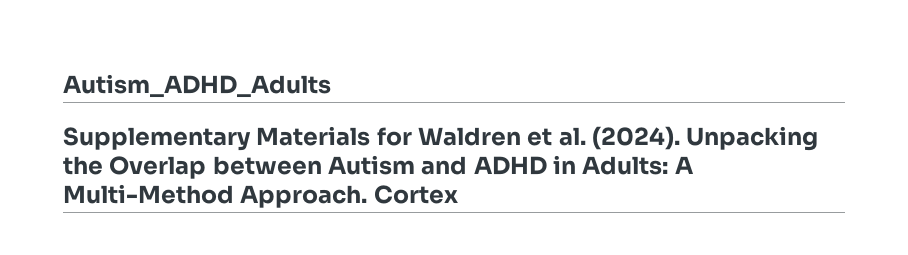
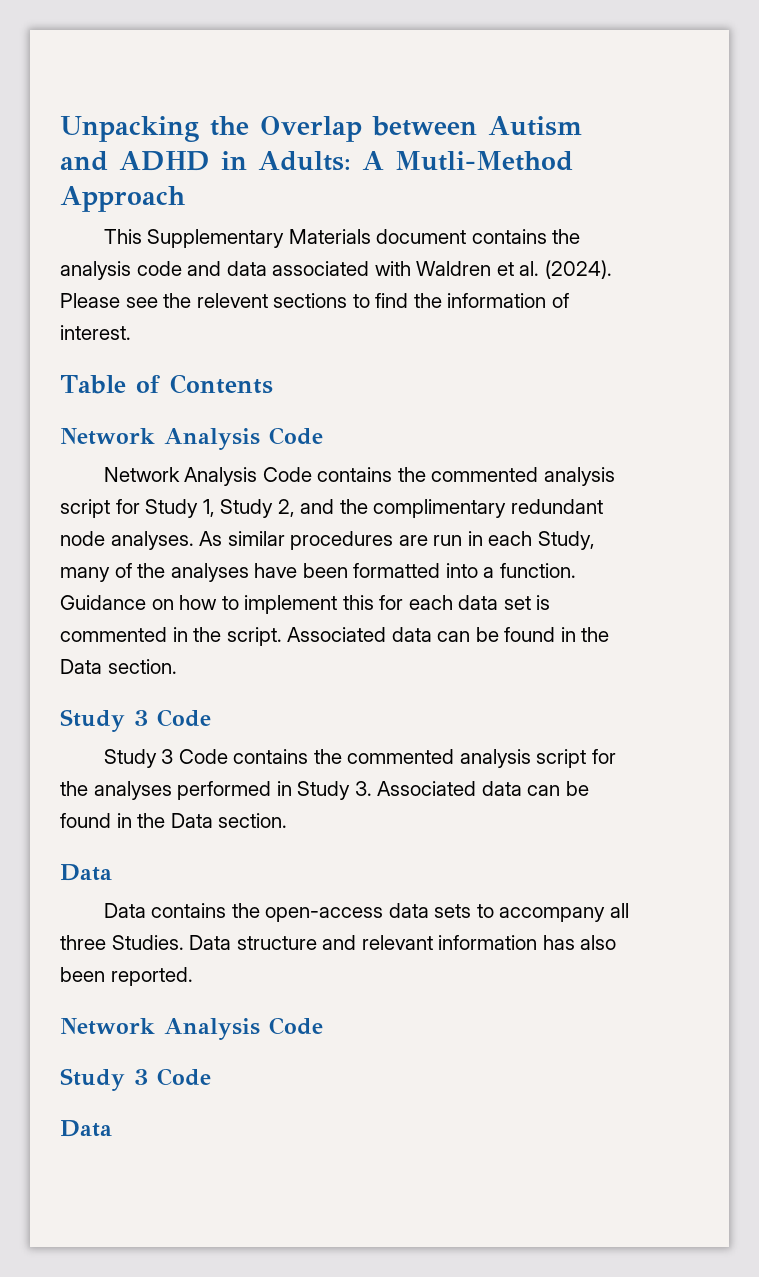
- Autism_ADHD_Adults
- Supplementary Materials for Waldren et al. (2024). Unpacking the Overlap between Autism and ADHD in Adults: A Multi-Method Approach. Cortex
+ Unpacking the Overlap between Autism and ADHD in Adults: A Mutli-Method Approach
+ This Supplementary Materials document contains the analysis code and data associated with Waldren et al. (2024). Please see the relevent sections to find the information of interest.
+ Table of Contents
+ Network Analysis Code
+ Network Analysis Code contains the commented analysis script for Study 1, Study 2, and the complimentary redundant node analyses. As similar procedures are run in each Study, many of the analyses have been formatted into a function. Guidance on how to implement this for each data set is commented in the script. Associated data can be found in the Data section.
+ Study 3 Code
+ Study 3 Code contains the commented analysis script for the analyses performed in Study 3. Associated data can be found in the Data section.
+ Data
+ Data contains the open-access data sets to accompany all three Studies. Data structure and relevant information has also been reported.
+ Network Analysis Code
+ Study 3 Code
+ Data

